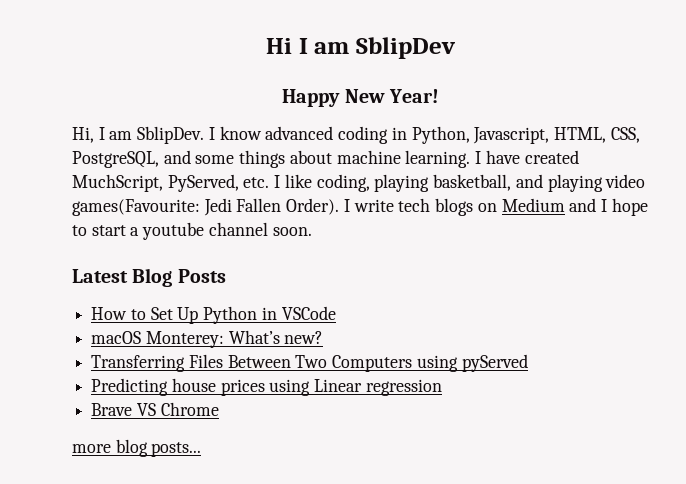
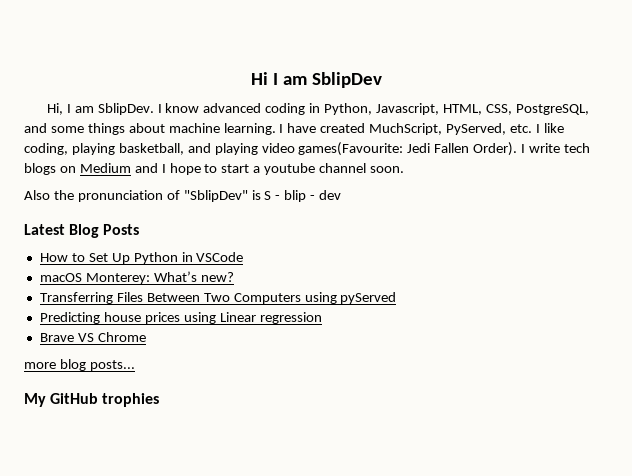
- Happy New Year!
+ Also the pronunciation of "SblipDev" is S - blip - dev
+ My GitHub trophies

